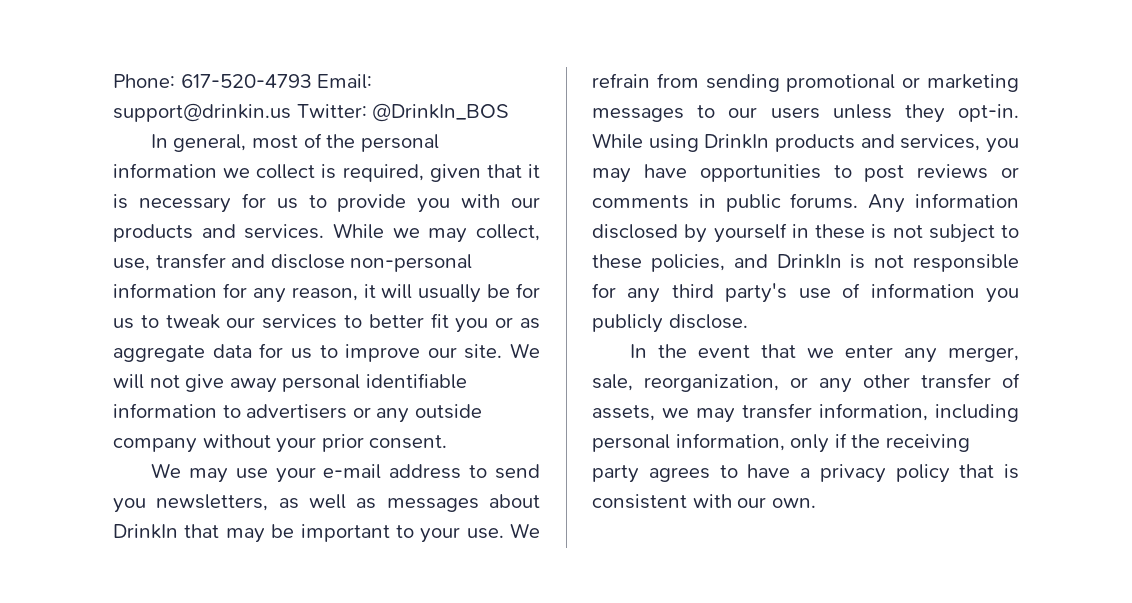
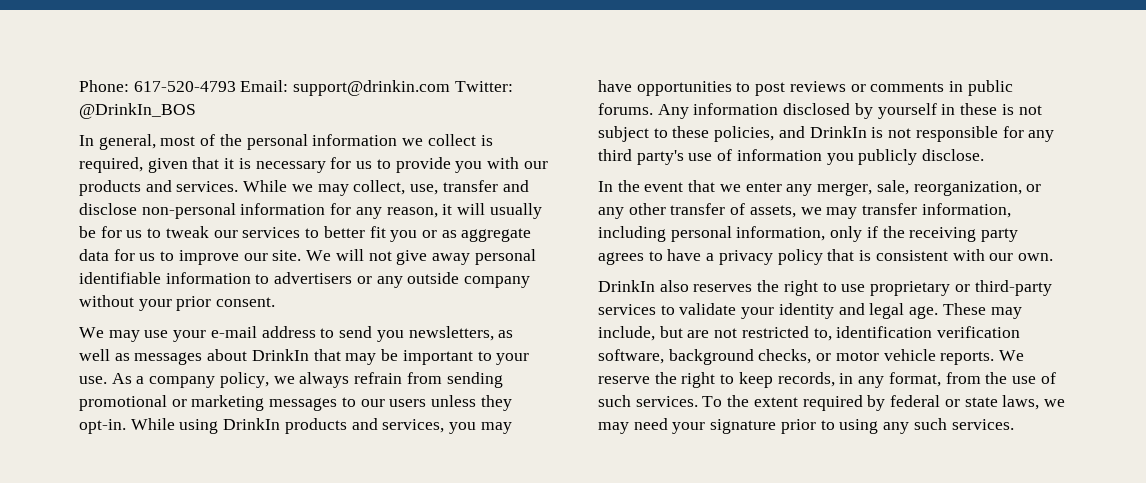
- Phone: 617-520-4793 Email: support@drinkin.us Twitter: @DrinkIn_BOS
+ Phone: 617-520-4793 Email: support@drinkin.com Twitter: @DrinkIn_BOS
- We refrain from sending promotional or marketing messages to our users unless they opt-in.
+ As a company policy, we always refrain from sending promotional or marketing messages to our users unless they opt-in.
+ DrinkIn also reserves the right to use proprietary or third-party services to validate your identity and legal age. These may include, but are not restricted to, identification verification software, background checks, or motor vehicle reports. We reserve the right to keep records, in any format, from the use of such services. To the extent required by federal or state laws, we may need your signature prior to using any such services.

